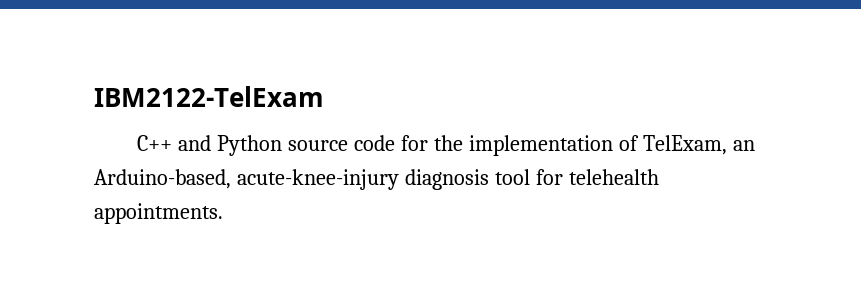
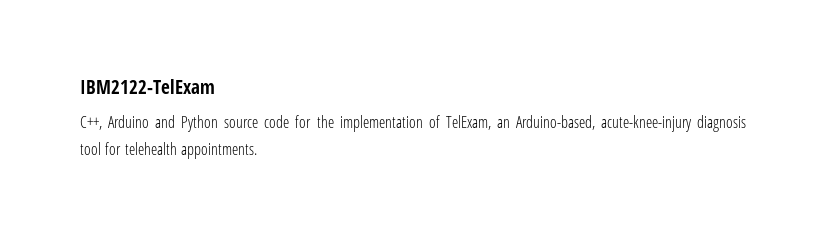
- C++ and Python source code for the implementation of TelExam, an Arduino-based, acute-knee-injury diagnosis tool for telehealth appointments.
+ C++, Arduino and Python source code for the implementation of TelExam, an Arduino-based, acute-knee-injury diagnosis tool for telehealth appointments.

